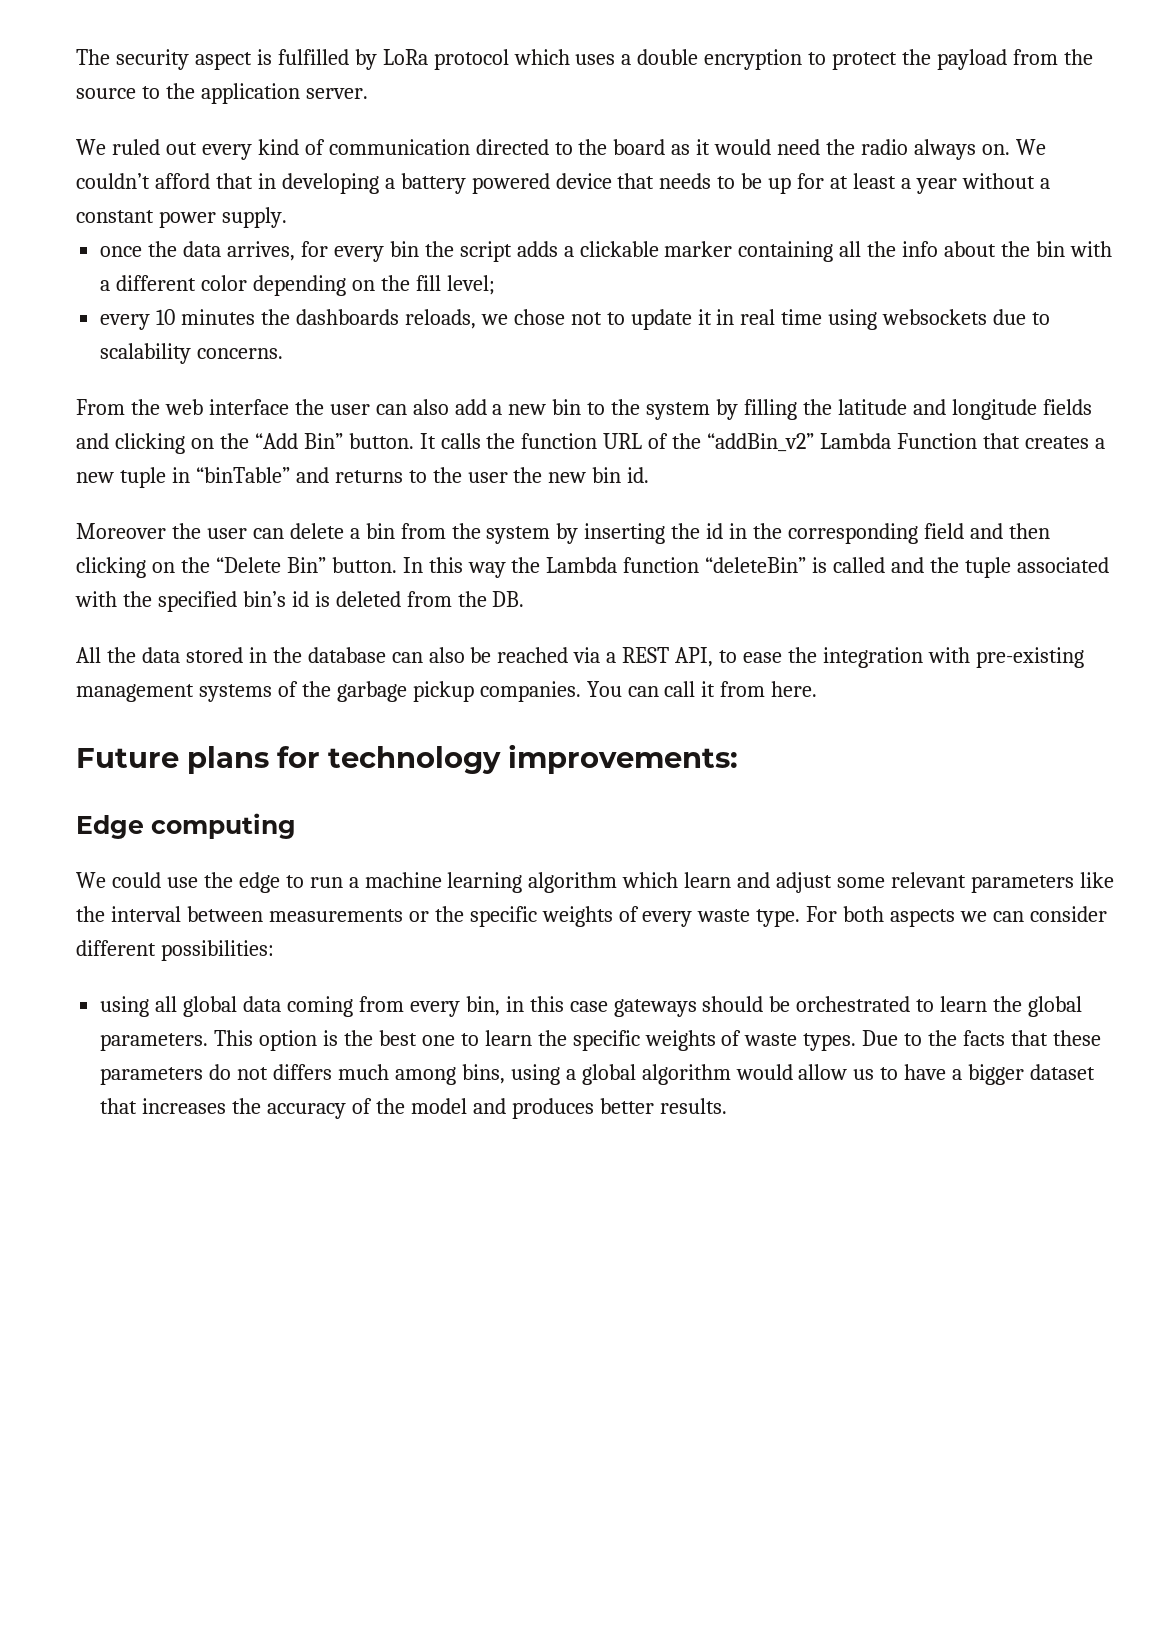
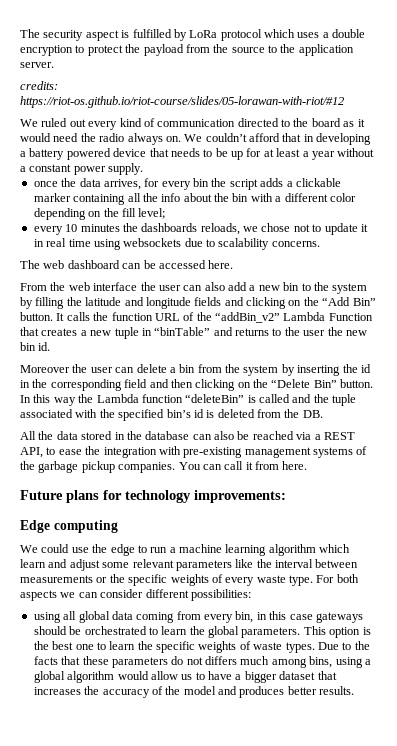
+ credits: https://riot-os.github.io/riot-course/slides/05-lorawan-with-riot/#12
+ The web dashboard can be accessed here.

